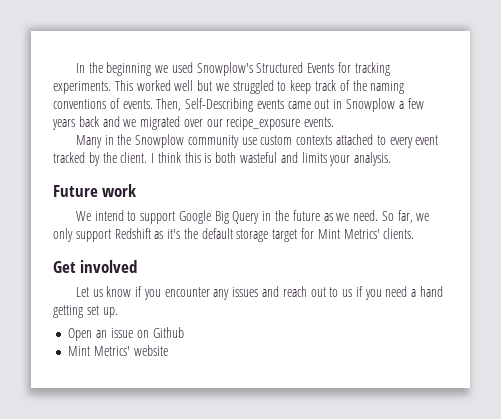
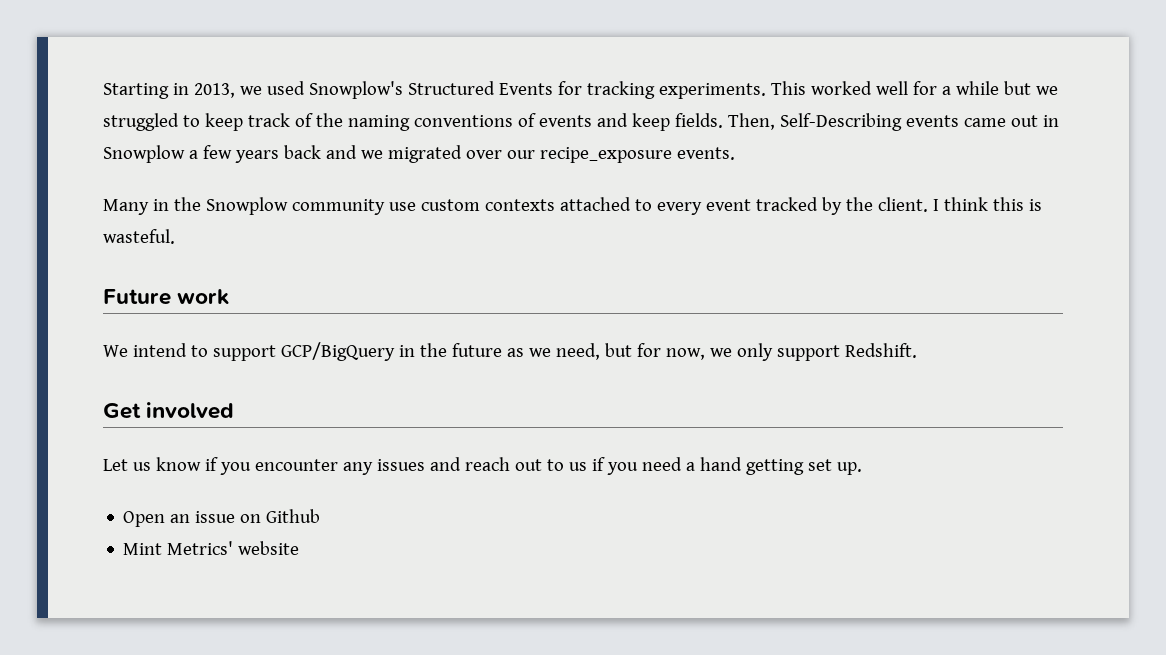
- In the beginning we used Snowplow's Structured Events for tracking experiments.
+ Starting in 2013, we used Snowplow's Structured Events for tracking experiments.
- This worked well but we struggled to keep track of the naming conventions of events.
+ This worked well for a while but we struggled to keep track of the naming conventions of events and keep fields.
- I think this is both wasteful and limits your analysis.
+ I think this is wasteful.
- We intend to support Google Big Query in the future as we need. So far, we only support Redshift as it's the default storage target for Mint Metrics' clients.
+ We intend to support GCP/BigQuery in the future as we need, but for now, we only support Redshift.

